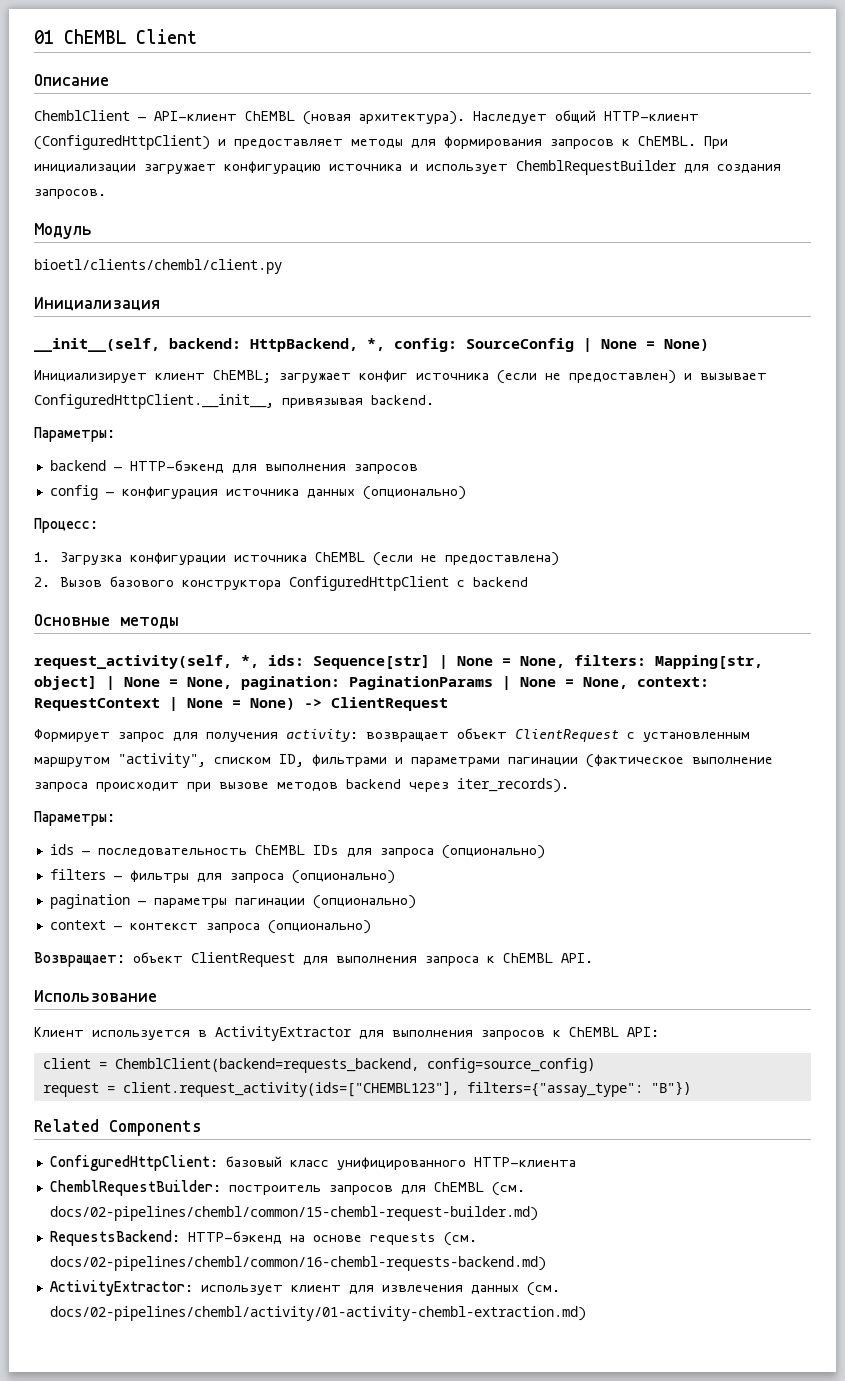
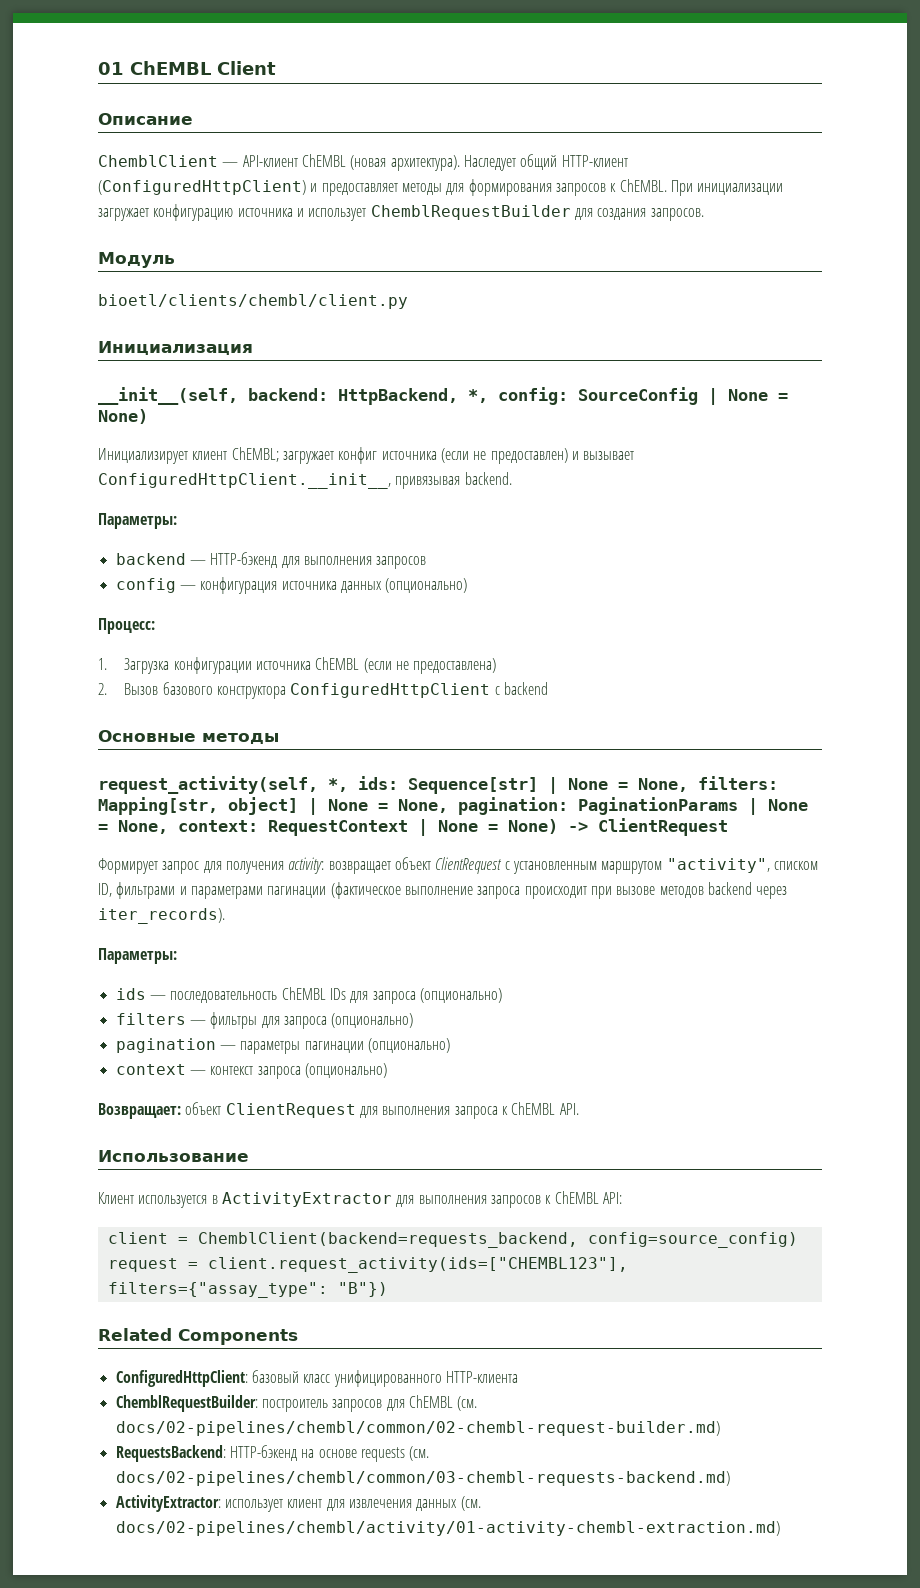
- ChemblRequestBuilder: построитель запросов для ChEMBL (см. docs/02-pipelines/chembl/common/15-chembl-request-builder.md)
+ ChemblRequestBuilder: построитель запросов для ChEMBL (см. docs/02-pipelines/chembl/common/02-chembl-request-builder.md)
- RequestsBackend: HTTP-бэкенд на основе requests (см. docs/02-pipelines/chembl/common/16-chembl-requests-backend.md)
+ RequestsBackend: HTTP-бэкенд на основе requests (см. docs/02-pipelines/chembl/common/03-chembl-requests-backend.md)

